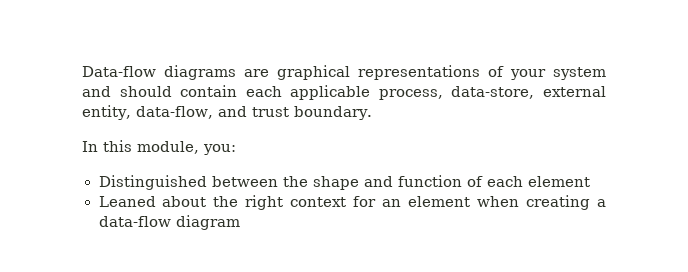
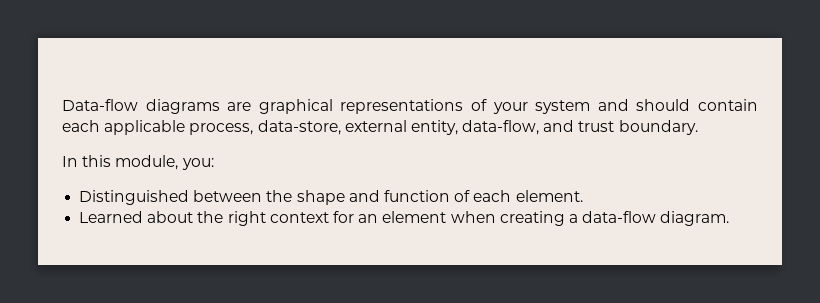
- Distinguished between the shape and function of each element
- Leaned about the right context for an element when creating a data-flow diagram
+ Distinguished between the shape and function of each element.
+ Learned about the right context for an element when creating a data-flow diagram.

